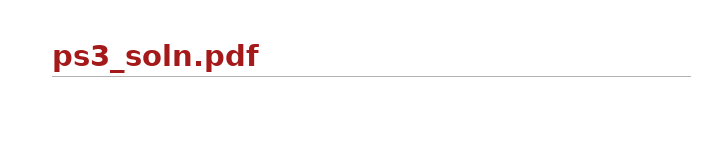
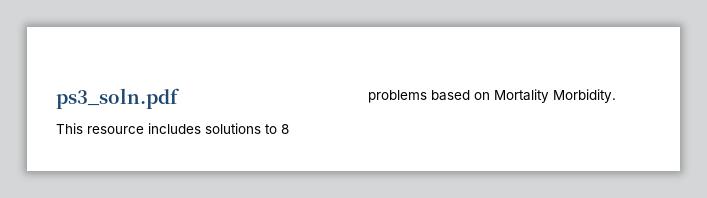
+ This resource includes solutions to 8 problems based on Mortality Morbidity.

